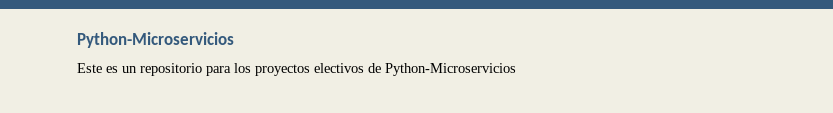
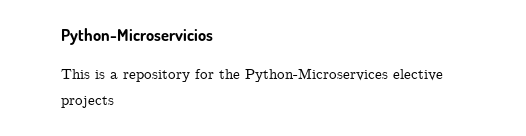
- Este es un repositorio para los proyectos electivos de Python-Microservicios
+ This is a repository for the Python-Microservices elective projects

